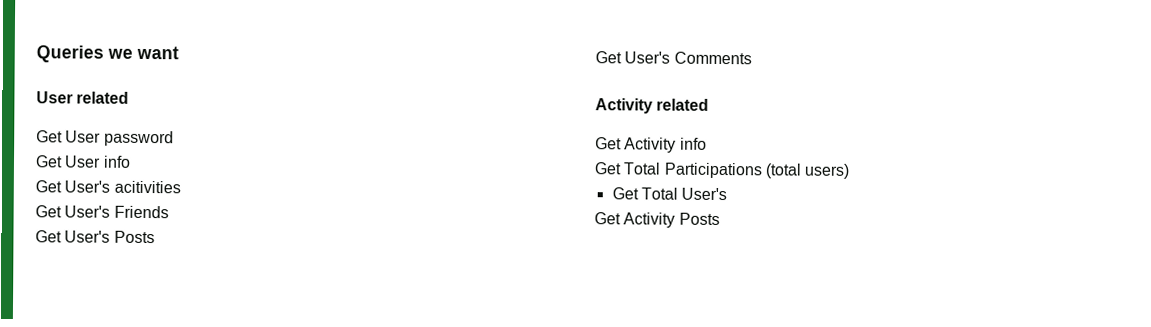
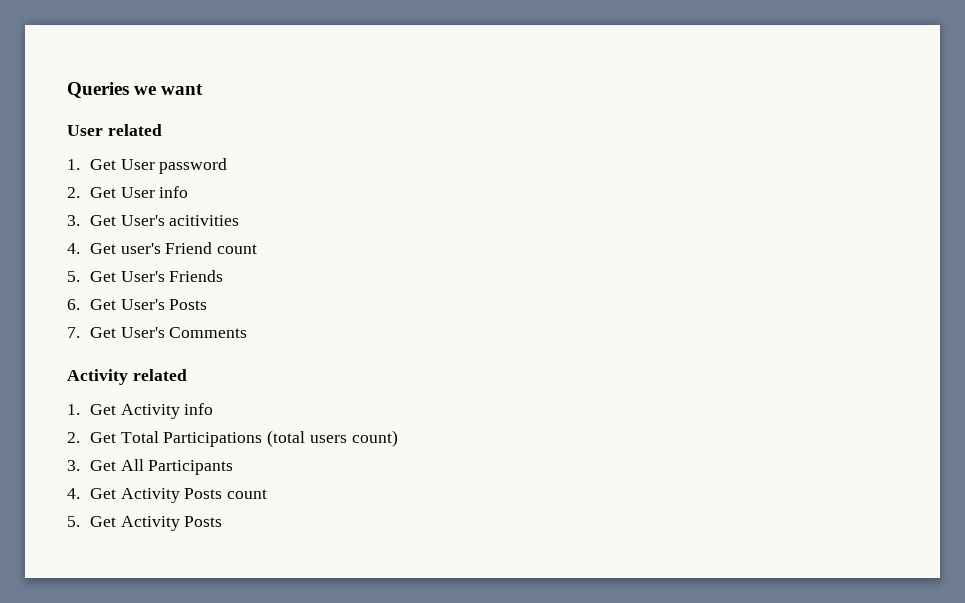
- Get User password
+ 1. Get User password
- Get User info
+ 2. Get User info
- Get User's acitivities
+ 3. Get User's acitivities
- Get User's Friends
+ 4. Get user's Friend count
+ 5. Get User's Friends
- Get User's Posts
+ 6. Get User's Posts
- Get User's Comments
+ 7. Get User's Comments
- Get Activity info
+ 1. Get Activity info
- Get Total Participations (total users)
- Get Total User's
- Get Activity Posts
+ 2. Get Total Participations (total users count)
+ 3. Get All Participants
+ 4. Get Activity Posts count
+ 5. Get Activity Posts

